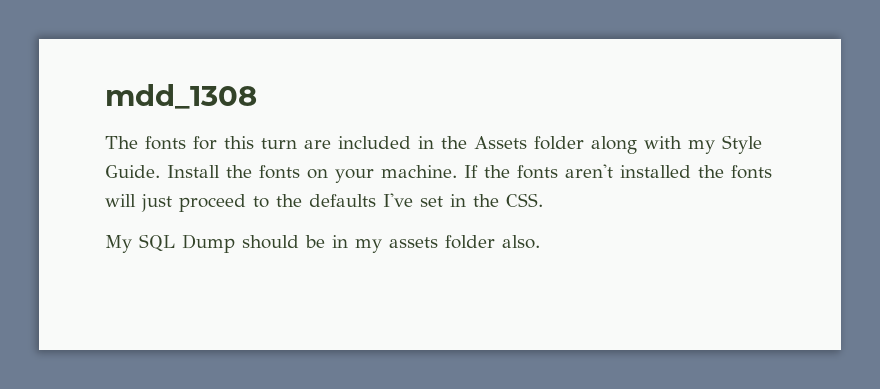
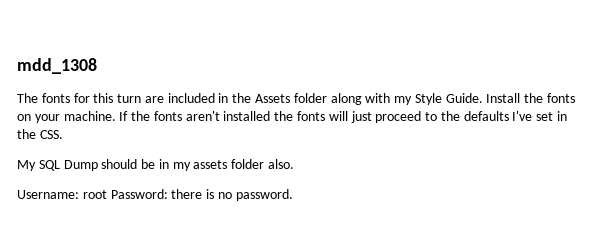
+ Username: root Password: there is no password.

